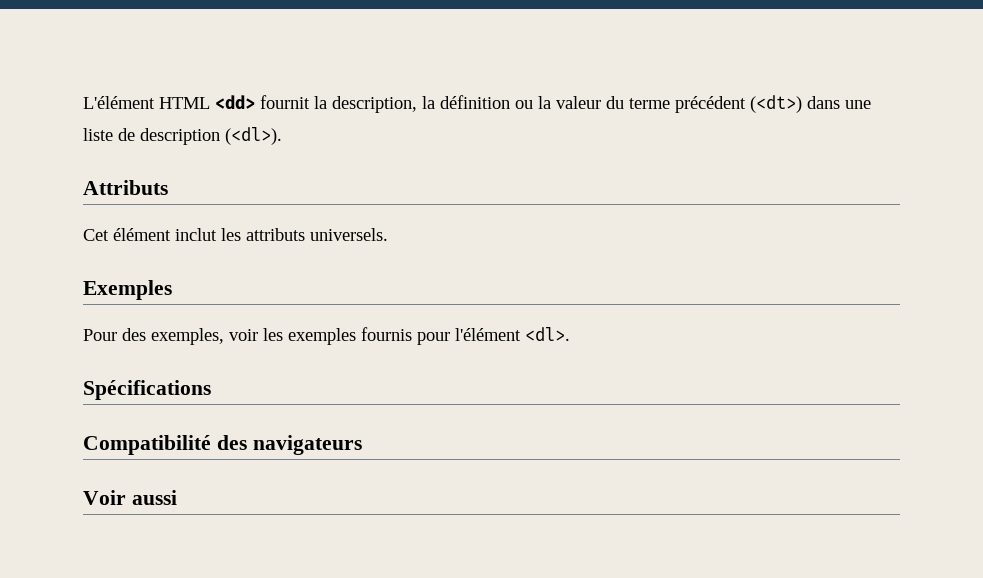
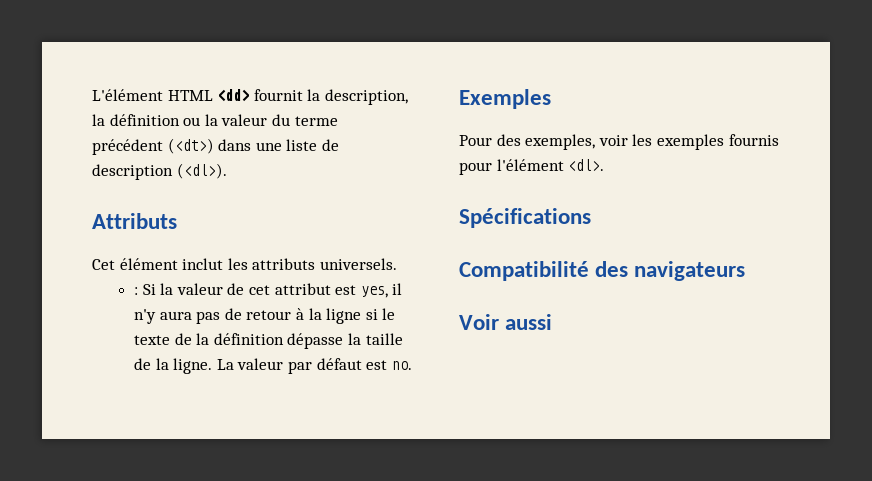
+ : Si la valeur de cet attribut est yes, il n'y aura pas de retour à la ligne si le texte de la définition dépasse la taille de la ligne. La valeur par défaut est no.

